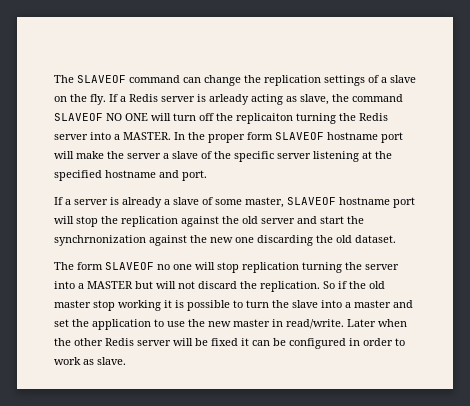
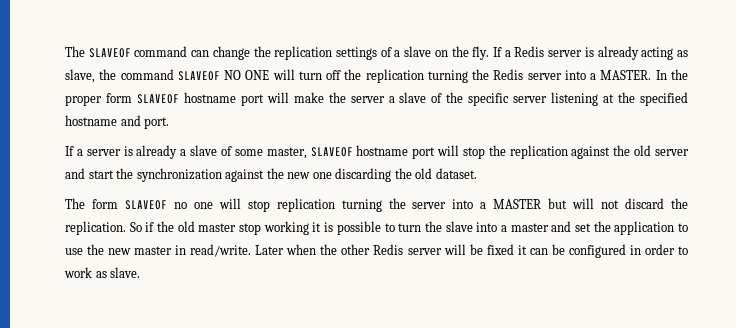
- If a Redis server is arleady acting as slave, the command SLAVEOF NO ONE will turn off the replicaiton turning the Redis server into a MASTER.
+ If a Redis server is already acting as slave, the command SLAVEOF NO ONE will turn off the replication turning the Redis server into a MASTER.
- If a server is already a slave of some master, SLAVEOF hostname port will stop the replication against the old server and start the synchrnonization against the new one discarding the old dataset.
+ If a server is already a slave of some master, SLAVEOF hostname port will stop the replication against the old server and start the synchronization against the new one discarding the old dataset.

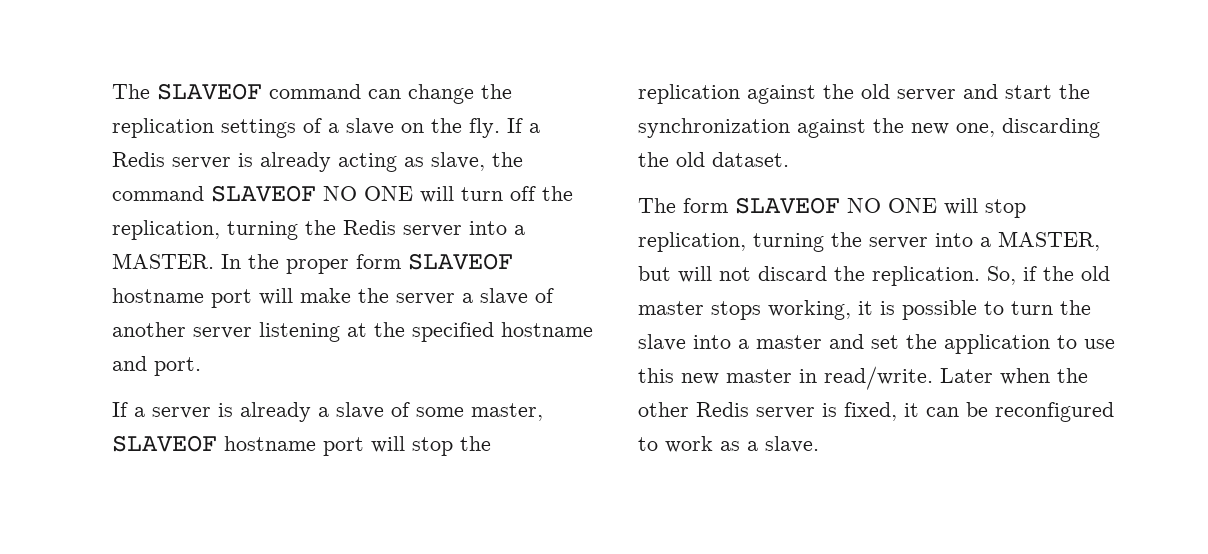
- If a Redis server is already acting as slave, the command SLAVEOF NO ONE will turn off the replication turning the Redis server into a MASTER.
+ If a Redis server is already acting as slave, the command SLAVEOF NO ONE will turn off the replication, turning the Redis server into a MASTER.
- In the proper form SLAVEOF hostname port will make the server a slave of the specific server listening at the specified hostname and port.
+ In the proper form SLAVEOF hostname port will make the server a slave of another server listening at the specified hostname and port.
- If a server is already a slave of some master, SLAVEOF hostname port will stop the replication against the old server and start the synchronization against the new one discarding the old dataset.
+ If a server is already a slave of some master, SLAVEOF hostname port will stop the replication against the old server and start the synchronization against the new one, discarding the old dataset.
- The form SLAVEOF no one will stop replication turning the server into a MASTER but will not discard the replication.
+ The form SLAVEOF NO ONE will stop replication, turning the server into a MASTER, but will not discard the replication.
- So if the old master stop working it is possible to turn the slave into a master and set the application to use the new master in read/write.
+ So, if the old master stops working, it is possible to turn the slave into a master and set the application to use this new master in read/write.
- Later when the other Redis server will be fixed it can be configured in order to work as slave.
+ Later when the other Redis server is fixed, it can be reconfigured to work as a slave.

